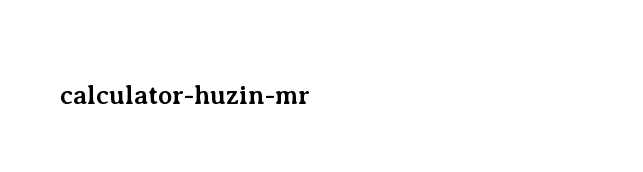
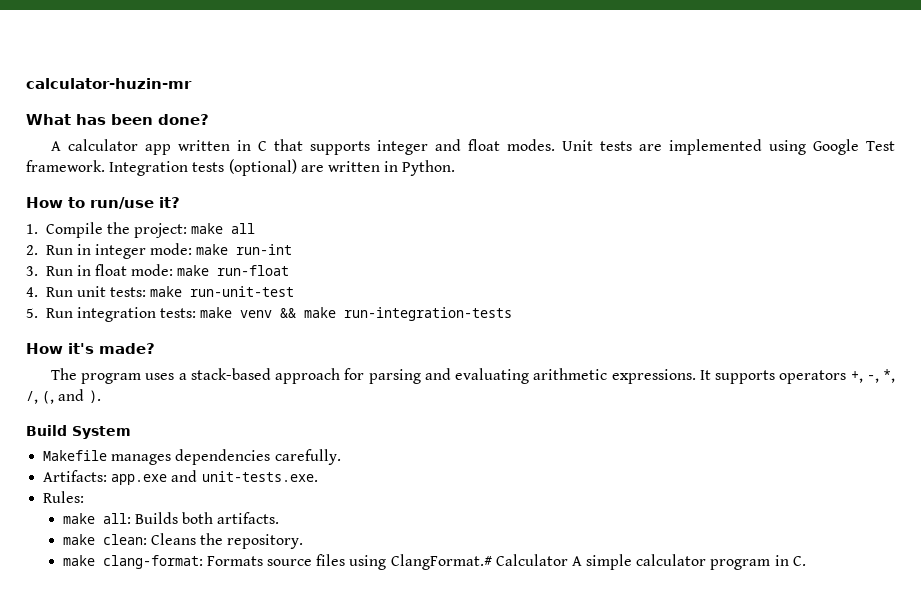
+ What has been done?
+ A calculator app written in C that supports integer and float modes. Unit tests are implemented using Google Test framework. Integration tests (optional) are written in Python.
+ How to run/use it?
+ 1. Compile the project: make all
+ 2. Run in integer mode: make run-int
+ 3. Run in float mode: make run-float
+ 4. Run unit tests: make run-unit-test
+ 5. Run integration tests: make venv && make run-integration-tests
+ How it's made?
+ The program uses a stack-based approach for parsing and evaluating arithmetic expressions. It supports operators +, -, *, /, (, and ).
+ Build System
+ Makefile manages dependencies carefully.
+ Artifacts: app.exe and unit-tests.exe.
+ Rules:
+ make all: Builds both artifacts.
+ make clean: Cleans the repository.
+ make clang-format: Formats source files using ClangFormat.# Calculator A simple calculator program in C.

